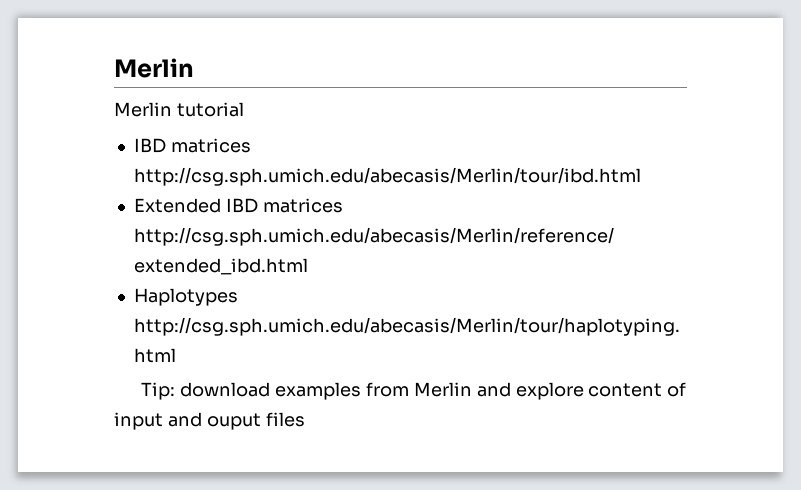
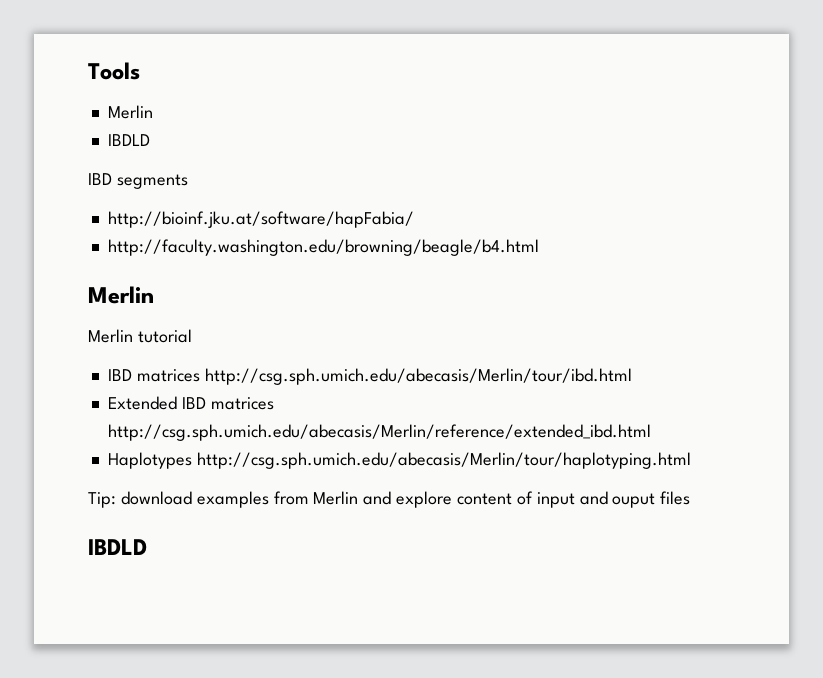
+ Tools
+ Merlin
+ IBDLD
+ IBD segments
+ http://bioinf.jku.at/software/hapFabia/
+ http://faculty.washington.edu/browning/beagle/b4.html
  Tip: download examples from Merlin and explore content of input and ouput files
+ IBDLD

